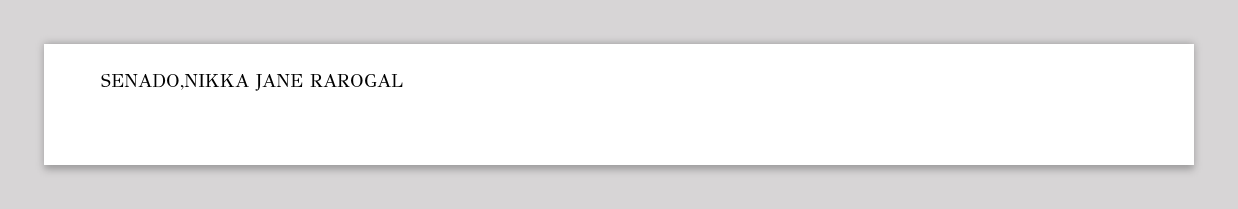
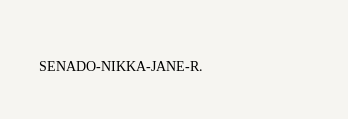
- SENADO,NIKKA JANE RAROGAL
+ SENADO-NIKKA-JANE-R.

